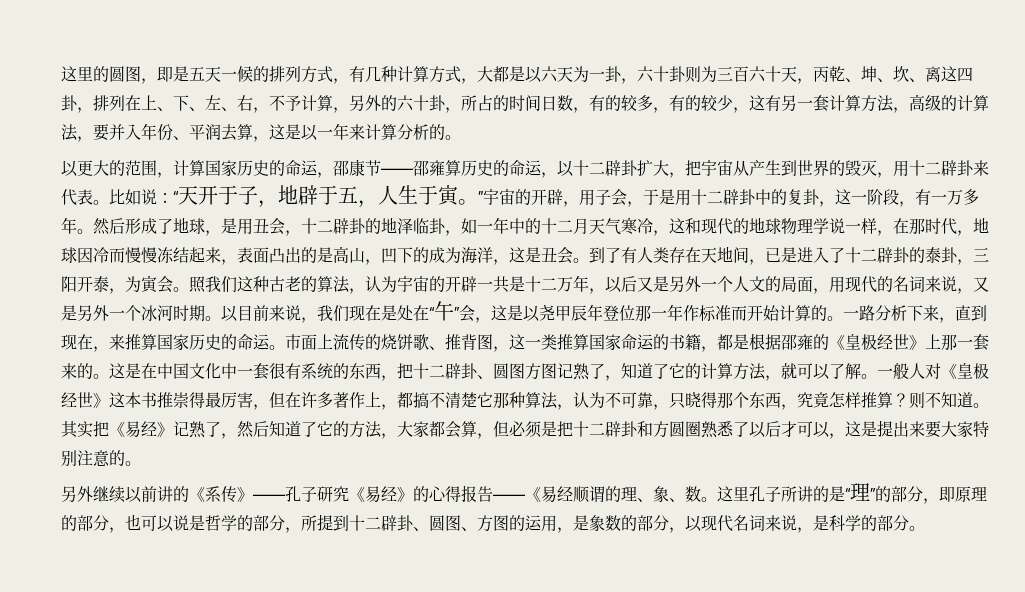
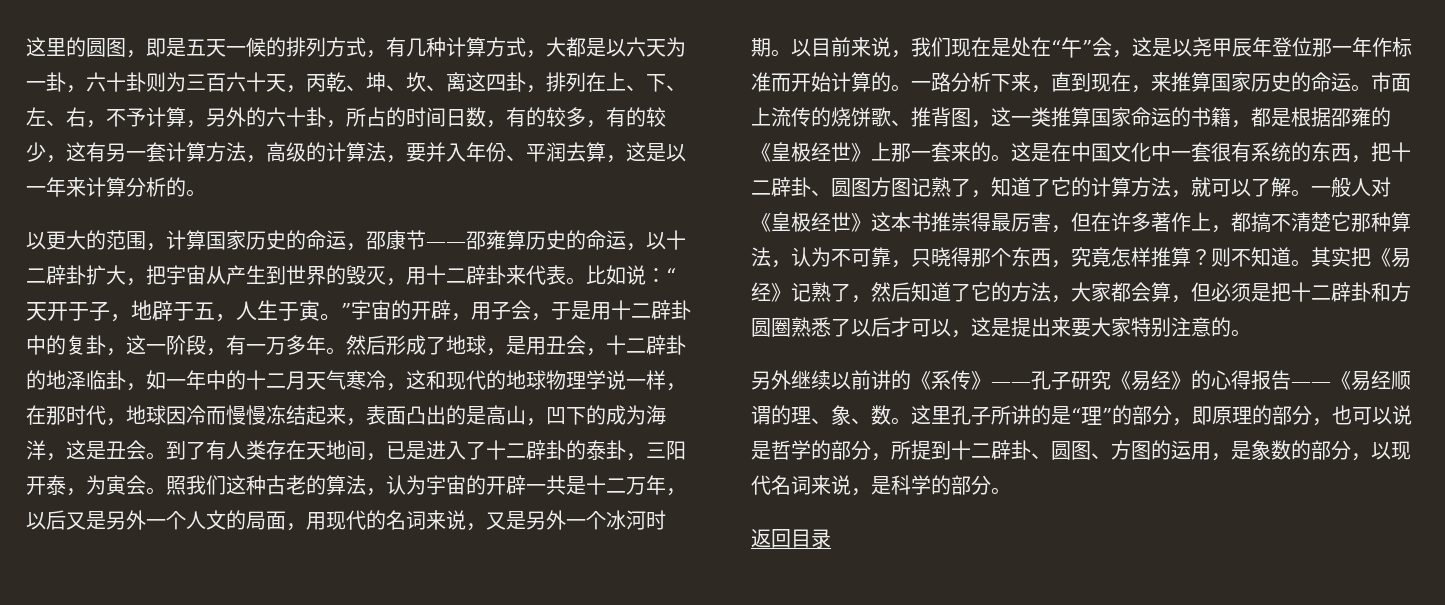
+ 返回目录

